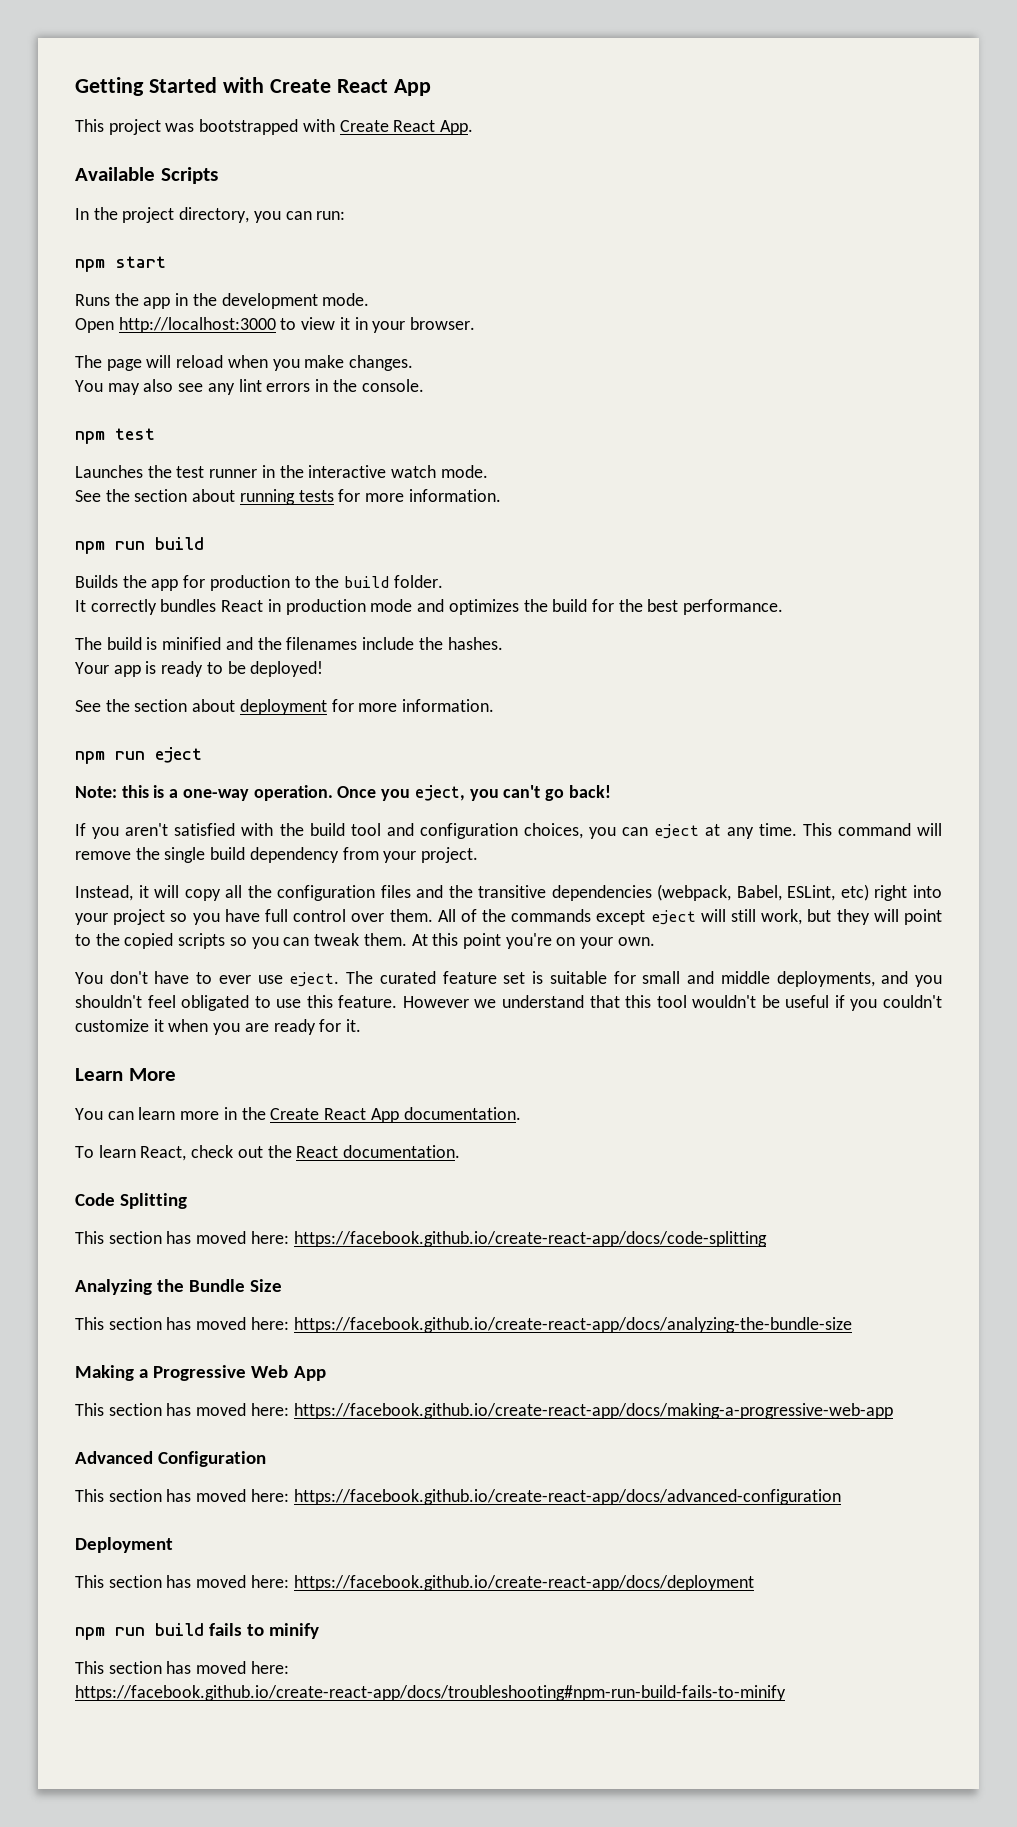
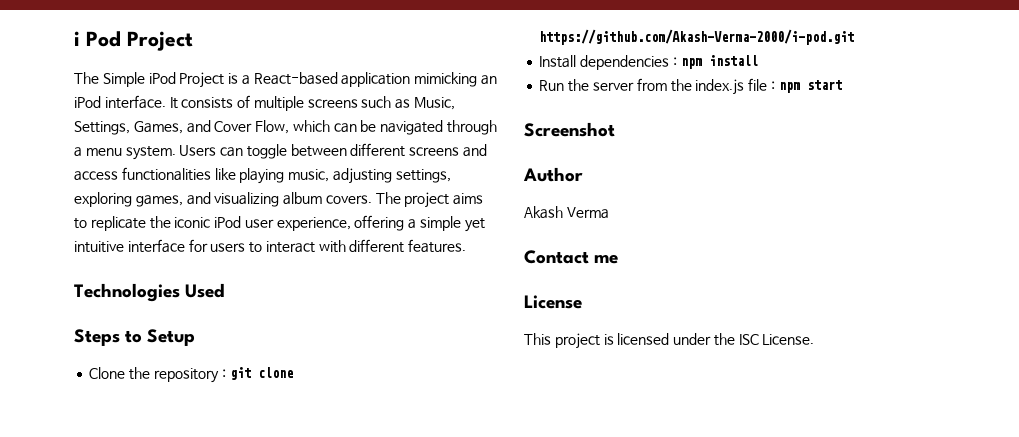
- Getting Started with Create React App
- This project was bootstrapped with Create React App.
- Available Scripts
- In the project directory, you can run:
- npm start
- Runs the app in the development mode.
- Open http://localhost:3000 to view it in your browser.
- The page will reload when you make changes.
- You may also see any lint errors in the console.
- npm test
- Launches the test runner in the interactive watch mode.
- See the section about running tests for more information.
- npm run build
- Builds the app for production to the build folder.
- It correctly bundles React in production mode and optimizes the build for the best performance.
- The build is minified and the filenames include the hashes.
- Your app is ready to be deployed!
- See the section about deployment for more information.
- npm run eject
- Note: this is a one-way operation. Once you eject, you can't go back!
- If you aren't satisfied with the build tool and configuration choices, you can eject at any time. This command will remove the single build dependency from your project.
- Instead, it will copy all the configuration files and the transitive dependencies (webpack, Babel, ESLint, etc) right into your project so you have full control over them. All of the commands except eject will still work, but they will point to the copied scripts so you can tweak them. At this point you're on your own.
- You don't have to ever use eject. The curated feature set is suitable for small and middle deployments, and you shouldn't feel obligated to use this feature. However we understand that this tool wouldn't be useful if you couldn't customize it when you are ready for it.
- Learn More
- You can learn more in the Create React App documentation.
- To learn React, check out the React documentation.
- Code Splitting
- This section has moved here: https://facebook.github.io/create-react-app/docs/code-splitting
- Analyzing the Bundle Size
- This section has moved here: https://facebook.github.io/create-react-app/docs/analyzing-the-bundle-size
- Making a Progressive Web App
- This section has moved here: https://facebook.github.io/create-react-app/docs/making-a-progressive-web-app
- Advanced Configuration
- This section has moved here: https://facebook.github.io/create-react-app/docs/advanced-configuration
- Deployment
- This section has moved here: https://facebook.github.io/create-react-app/docs/deployment
- npm run build fails to minify
- This section has moved here: https://facebook.github.io/create-react-app/docs/troubleshooting#npm-run-build-fails-to-minify
+ i Pod Project
+ The Simple iPod Project is a React-based application mimicking an iPod interface. It consists of multiple screens such as Music, Settings, Games, and Cover Flow, which can be navigated through a menu system. Users can toggle between different screens and access functionalities like playing music, adjusting settings, exploring games, and visualizing album covers. The project aims to replicate the iconic iPod user experience, offering a simple yet intuitive interface for users to interact with different features.
+ Technologies Used
+ Steps to Setup
+ Clone the repository : git clone https://github.com/Akash-Verma-2000/i-pod.git
+ Install dependencies : npm install
+ Run the server from the index.js file : npm start
+ Screenshot
+ Author
+ Akash Verma
+ Contact me
+ License
+ This project is licensed under the ISC License.

